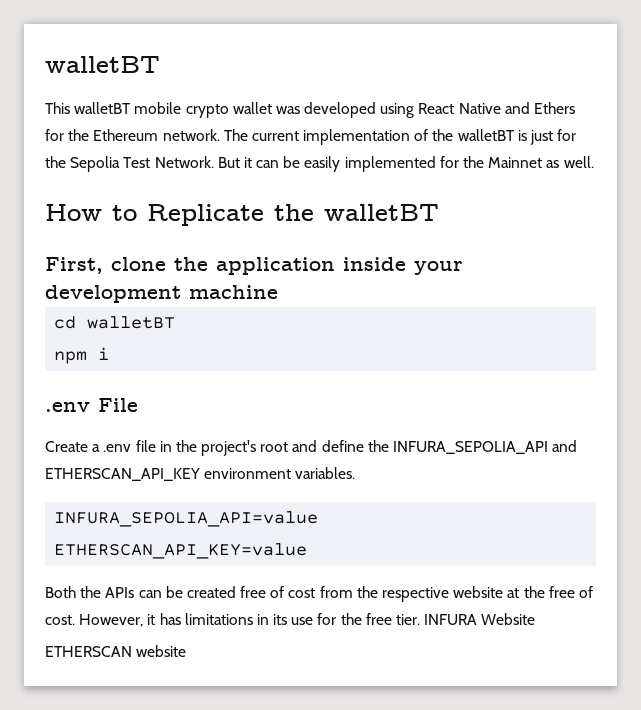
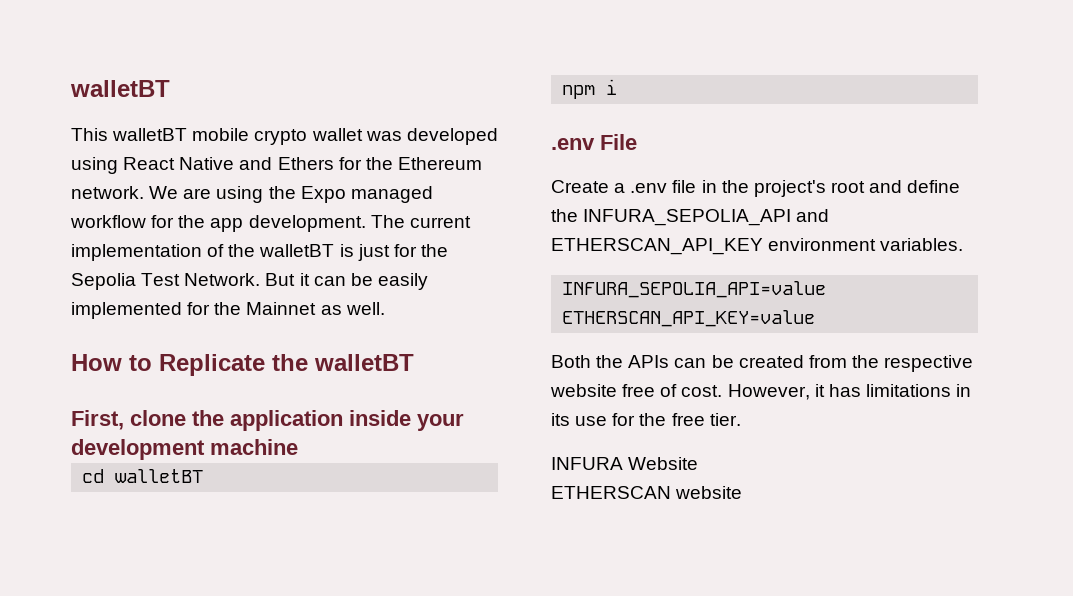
+ We are using the Expo managed workflow for the app development.
- Both the APIs can be created free of cost from the respective website at the free of cost.
+ Both the APIs can be created from the respective website free of cost.
- However, it has limitations in its use for the free tier. INFURA Website
+ However, it has limitations in its use for the free tier.
+ INFURA Website

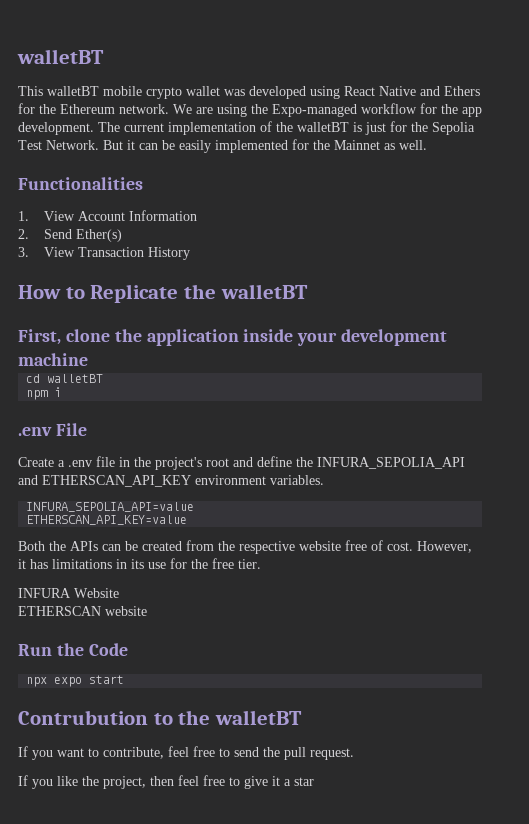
- We are using the Expo managed workflow for the app development.
+ We are using the Expo-managed workflow for the app development.
+ Functionalities
+ 1. View Account Information
+ 2. Send Ether(s)
+ 3. View Transaction History
+ Run the Code
+ npx expo start
+ Contrubution to the walletBT
+ If you want to contribute, feel free to send the pull request.
+ If you like the project, then feel free to give it a star

